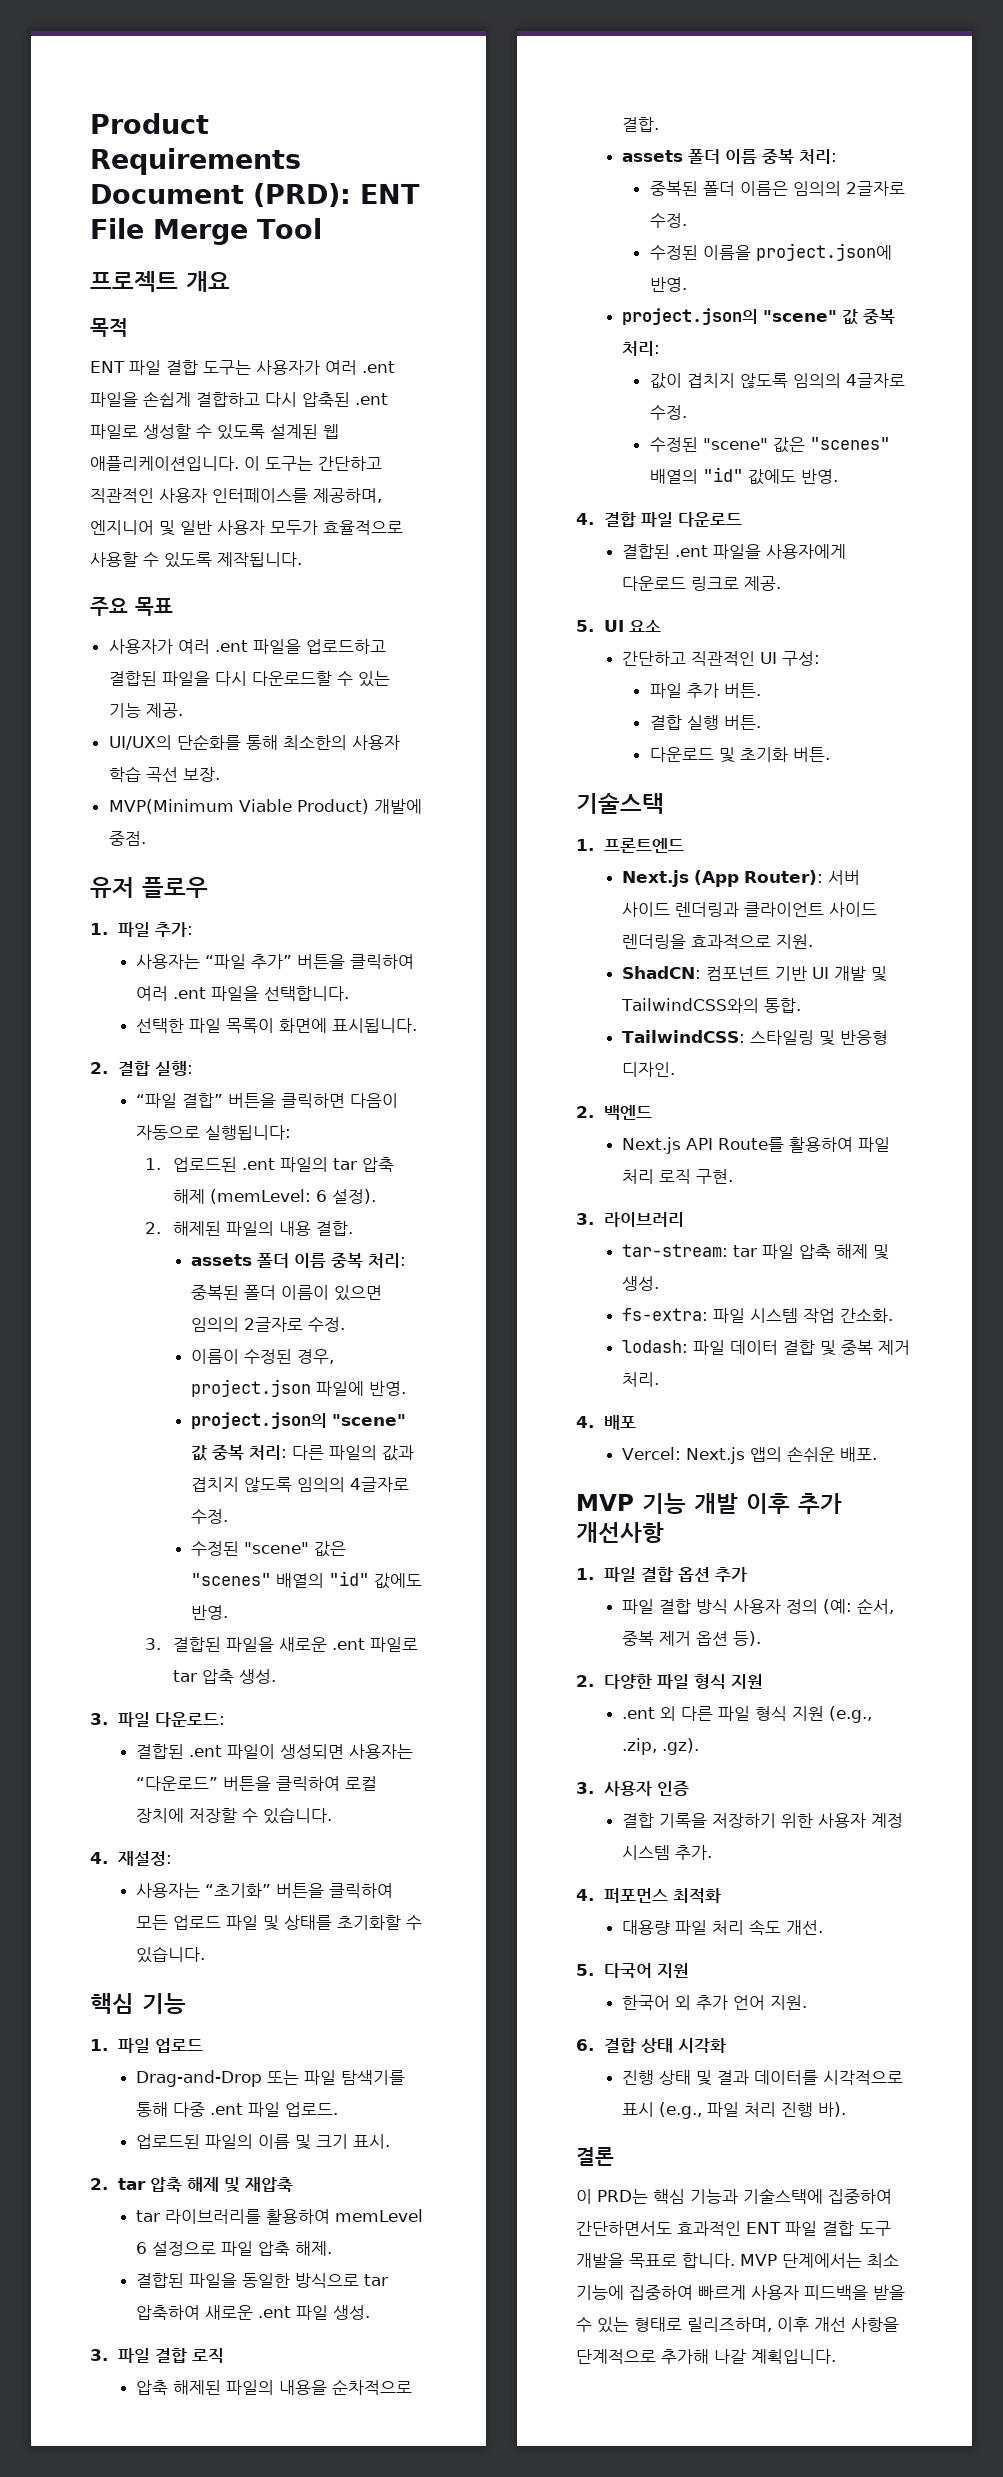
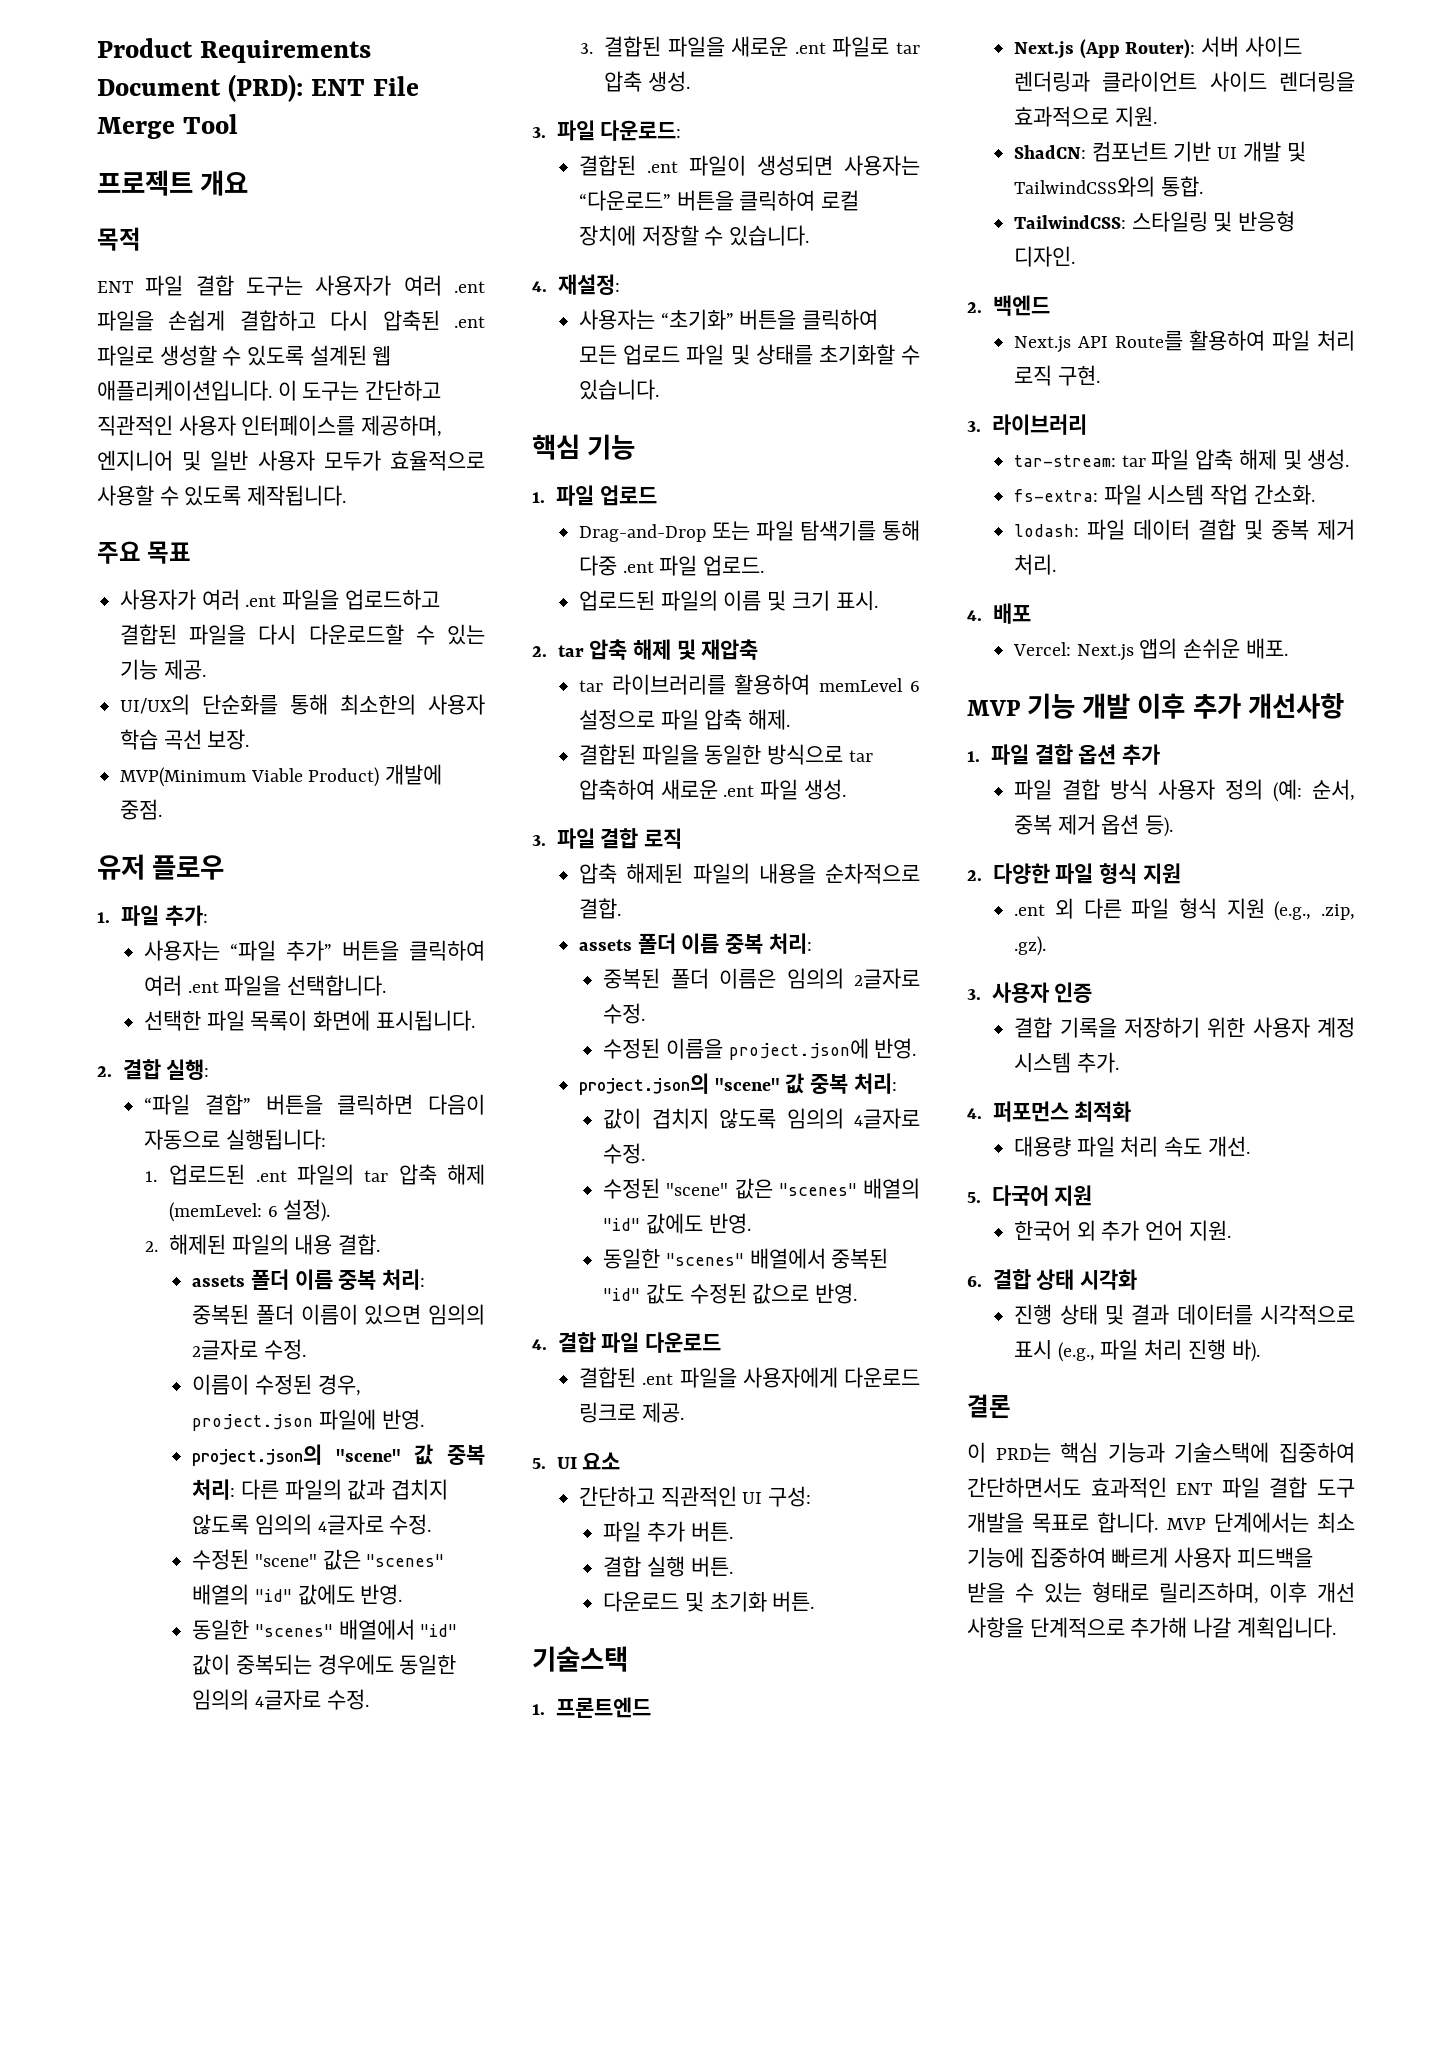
+ 동일한 "scenes" 배열에서 "id" 값이 중복되는 경우에도 동일한 임의의 4글자로 수정.
+ 동일한 "scenes" 배열에서 중복된 "id" 값도 수정된 값으로 반영.

